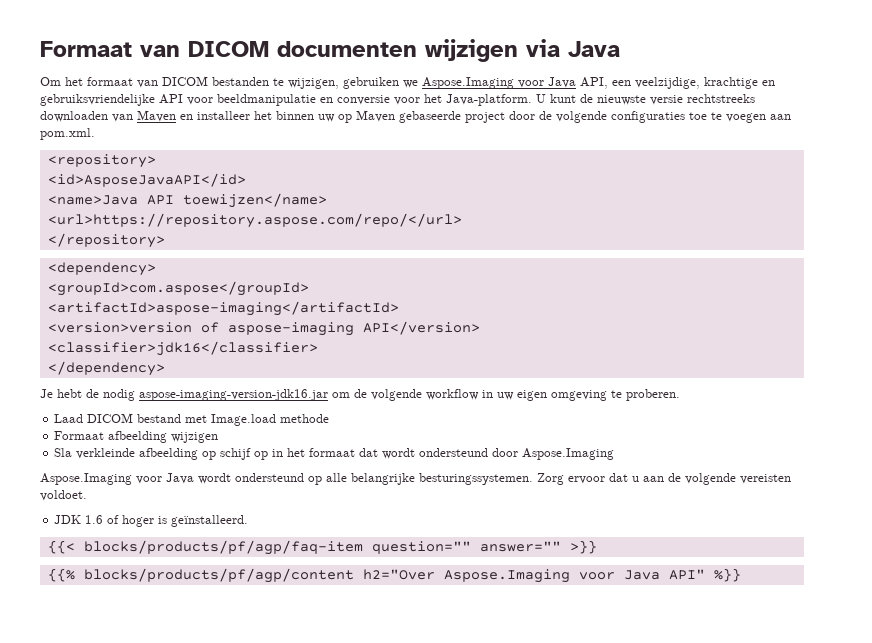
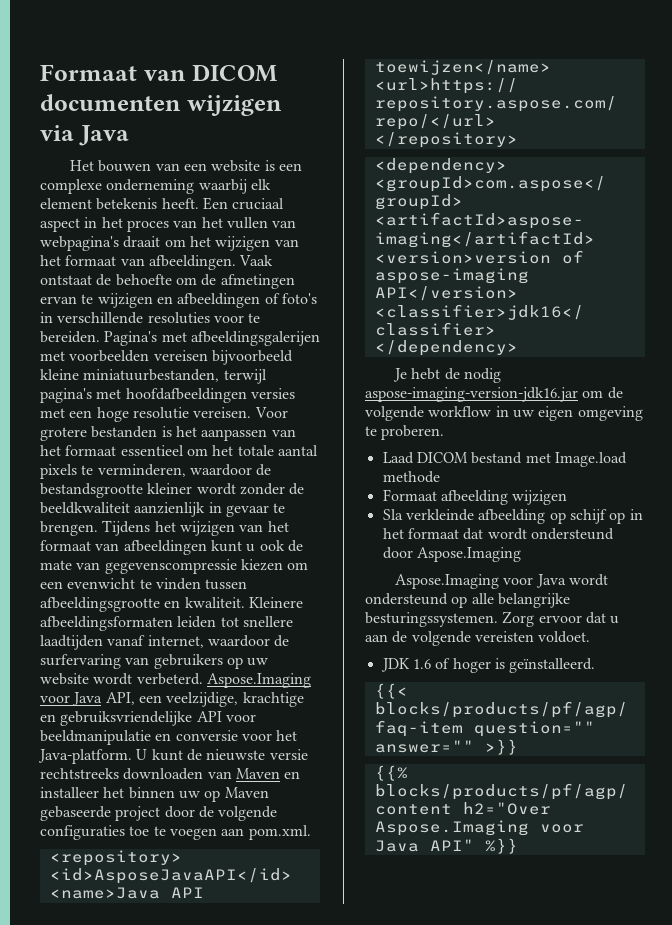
- Om het formaat van DICOM bestanden te wijzigen, gebruiken we Aspose.Imaging voor Java API, een veelzijdige, krachtige en gebruiksvriendelijke API voor beeldmanipulatie en conversie voor het Java-platform.
+ Het bouwen van een website is een complexe onderneming waarbij elk element betekenis heeft. Een cruciaal aspect in het proces van het vullen van webpagina's draait om het wijzigen van het formaat van afbeeldingen. Vaak ontstaat de behoefte om de afmetingen ervan te wijzigen en afbeeldingen of foto's in verschillende resoluties voor te bereiden. Pagina's met afbeeldingsgalerijen met voorbeelden vereisen bijvoorbeeld kleine miniatuurbestanden, terwijl pagina's met hoofdafbeeldingen versies met een hoge resolutie vereisen. Voor grotere bestanden is het aanpassen van het formaat essentieel om het totale aantal pixels te verminderen, waardoor de bestandsgrootte kleiner wordt zonder de beeldkwaliteit aanzienlijk in gevaar te brengen. Tijdens het wijzigen van het formaat van afbeeldingen kunt u ook de mate van gegevenscompressie kiezen om een evenwicht te vinden tussen afbeeldingsgrootte en kwaliteit. Kleinere afbeeldingsformaten leiden tot snellere laadtijden vanaf internet, waardoor de surfervaring van gebruikers op uw website wordt verbeterd. Aspose.Imaging voor Java API, een veelzijdige, krachtige en gebruiksvriendelijke API voor beeldmanipulatie en conversie voor het Java-platform.

